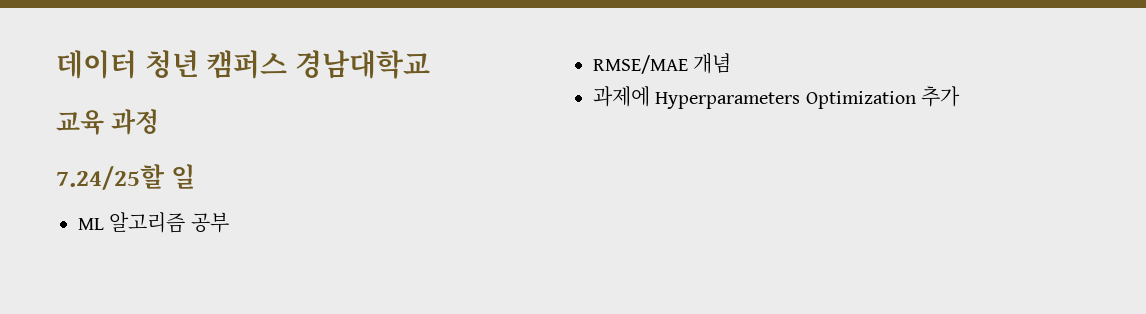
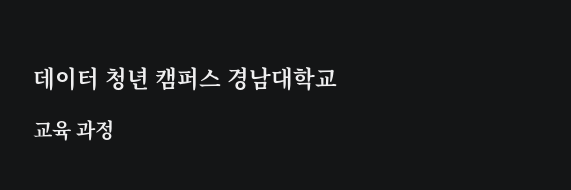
- 7.24/25할 일
- ML 알고리즘 공부
- RMSE/MAE 개념
- 과제에 Hyperparameters Optimization 추가

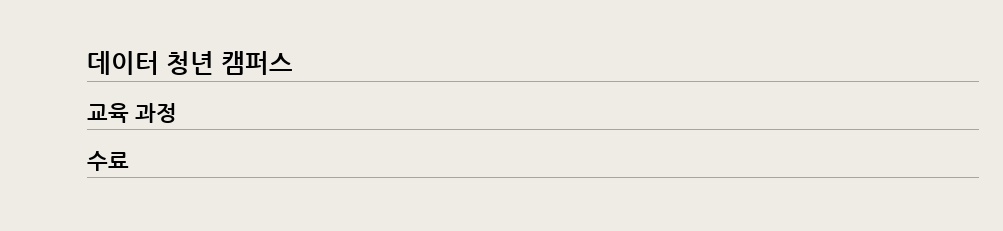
- 데이터 청년 캠퍼스 경남대학교
+ 데이터 청년 캠퍼스
+ 수료

